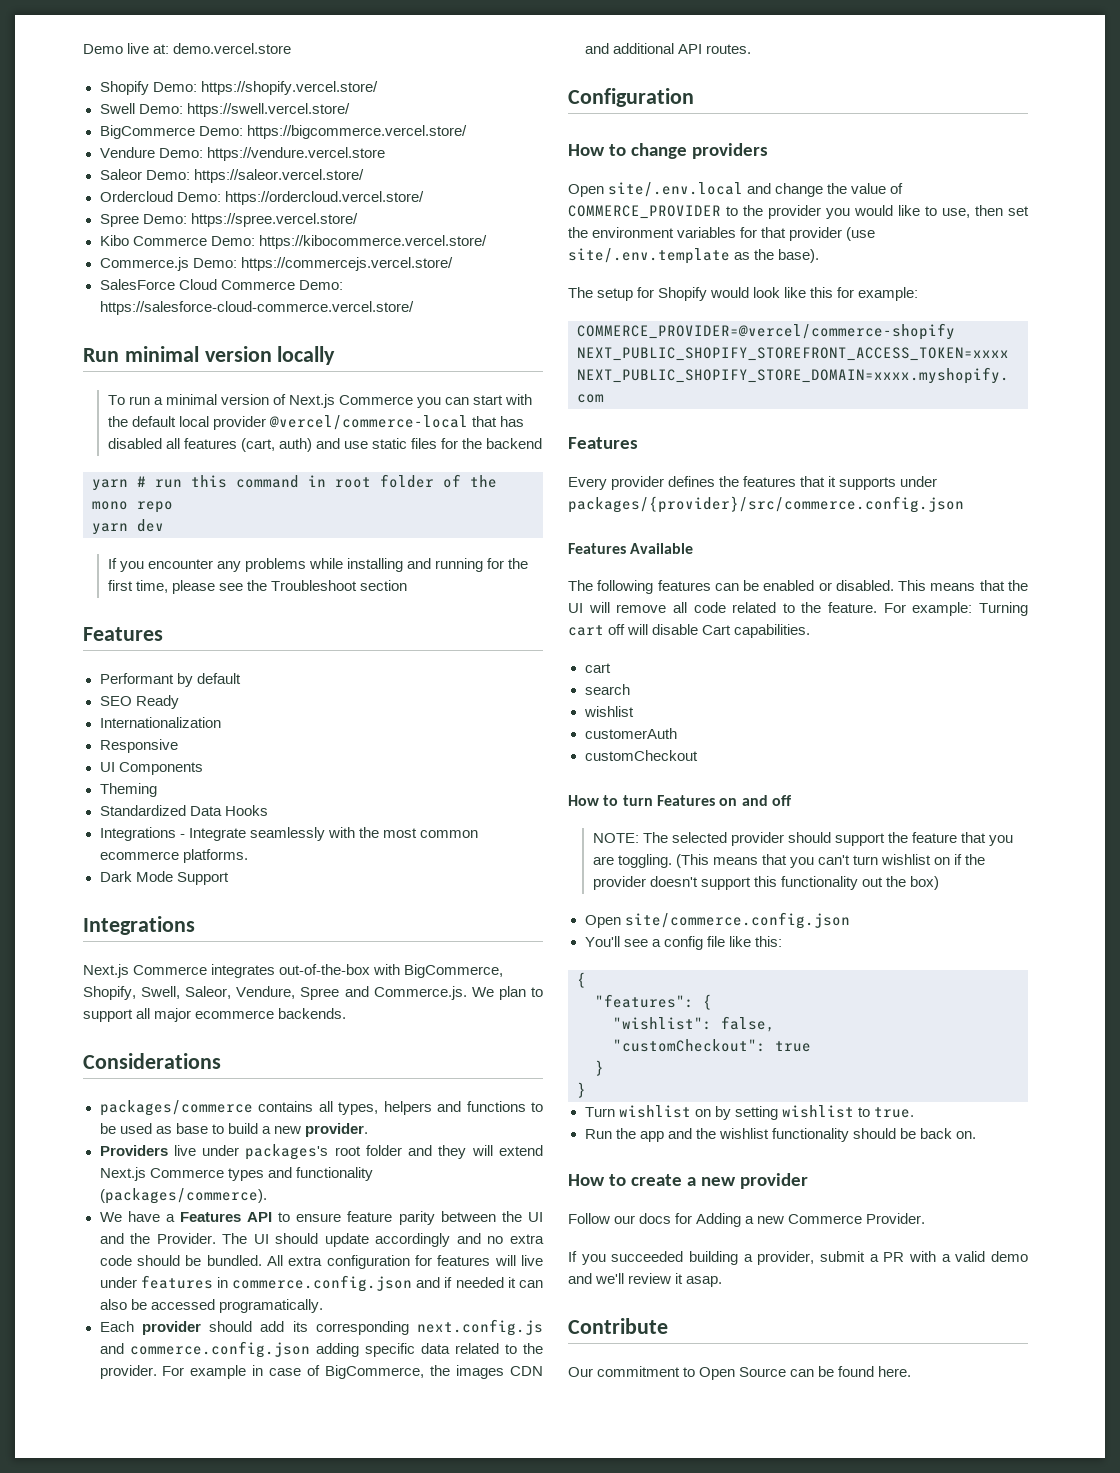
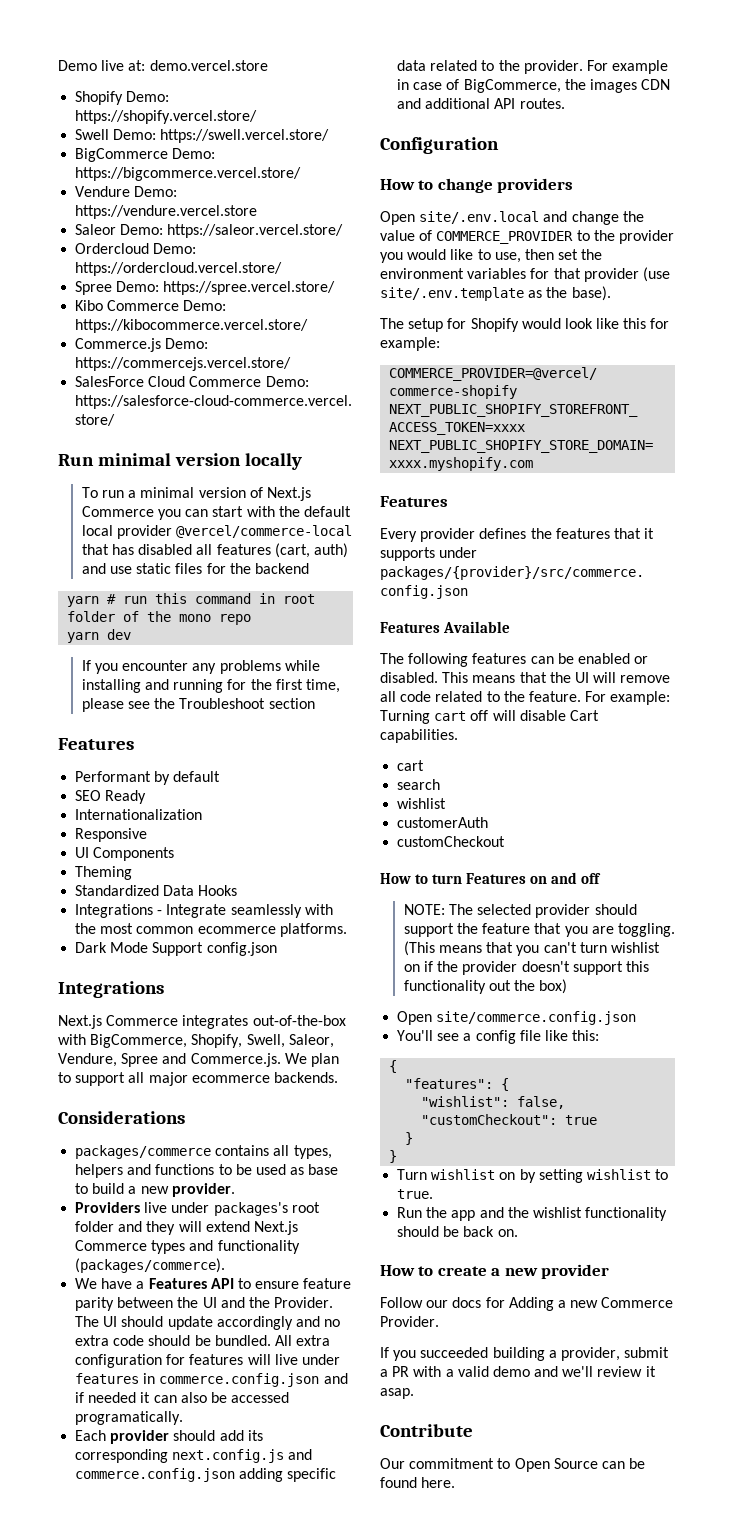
- Dark Mode Support
+ Dark Mode Support config.json

